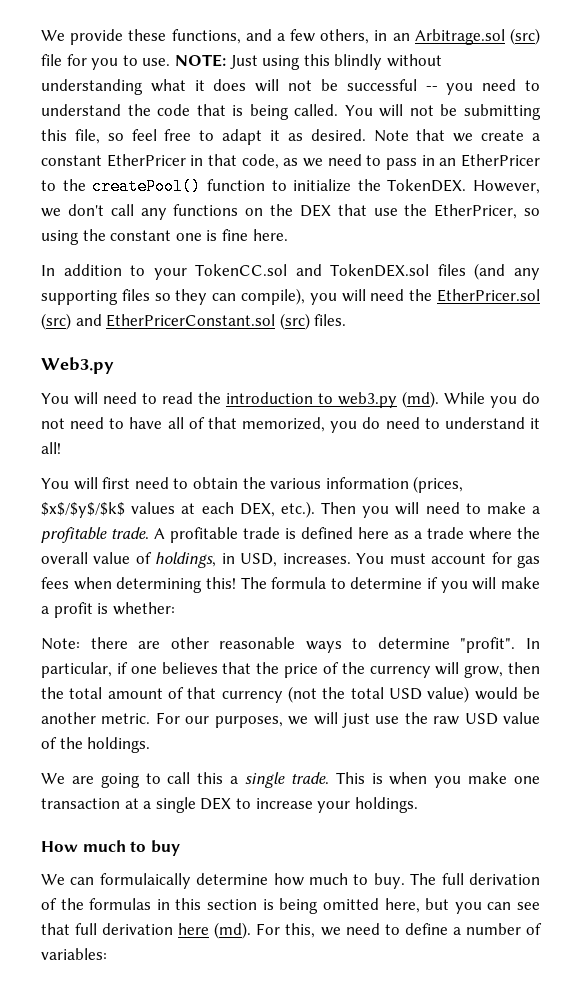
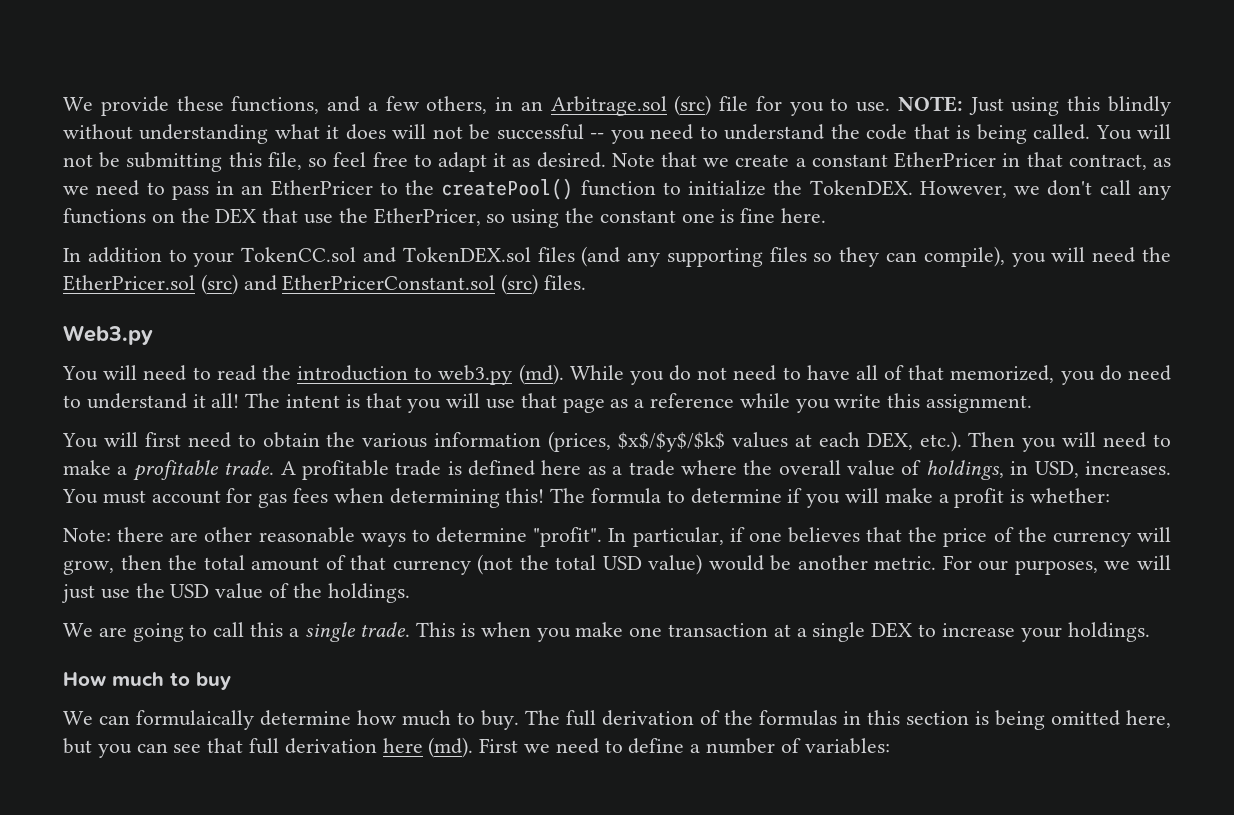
- Note that we create a constant EtherPricer in that code, as we need to pass in an EtherPricer to the createPool() function to initialize the TokenDEX.
+ Note that we create a constant EtherPricer in that contract, as we need to pass in an EtherPricer to the createPool() function to initialize the TokenDEX.
+ The intent is that you will use that page as a reference while you write this assignment.
- For our purposes, we will just use the raw USD value of the holdings.
+ For our purposes, we will just use the USD value of the holdings.
- For this, we need to define a number of variables:
+ First we need to define a number of variables:

